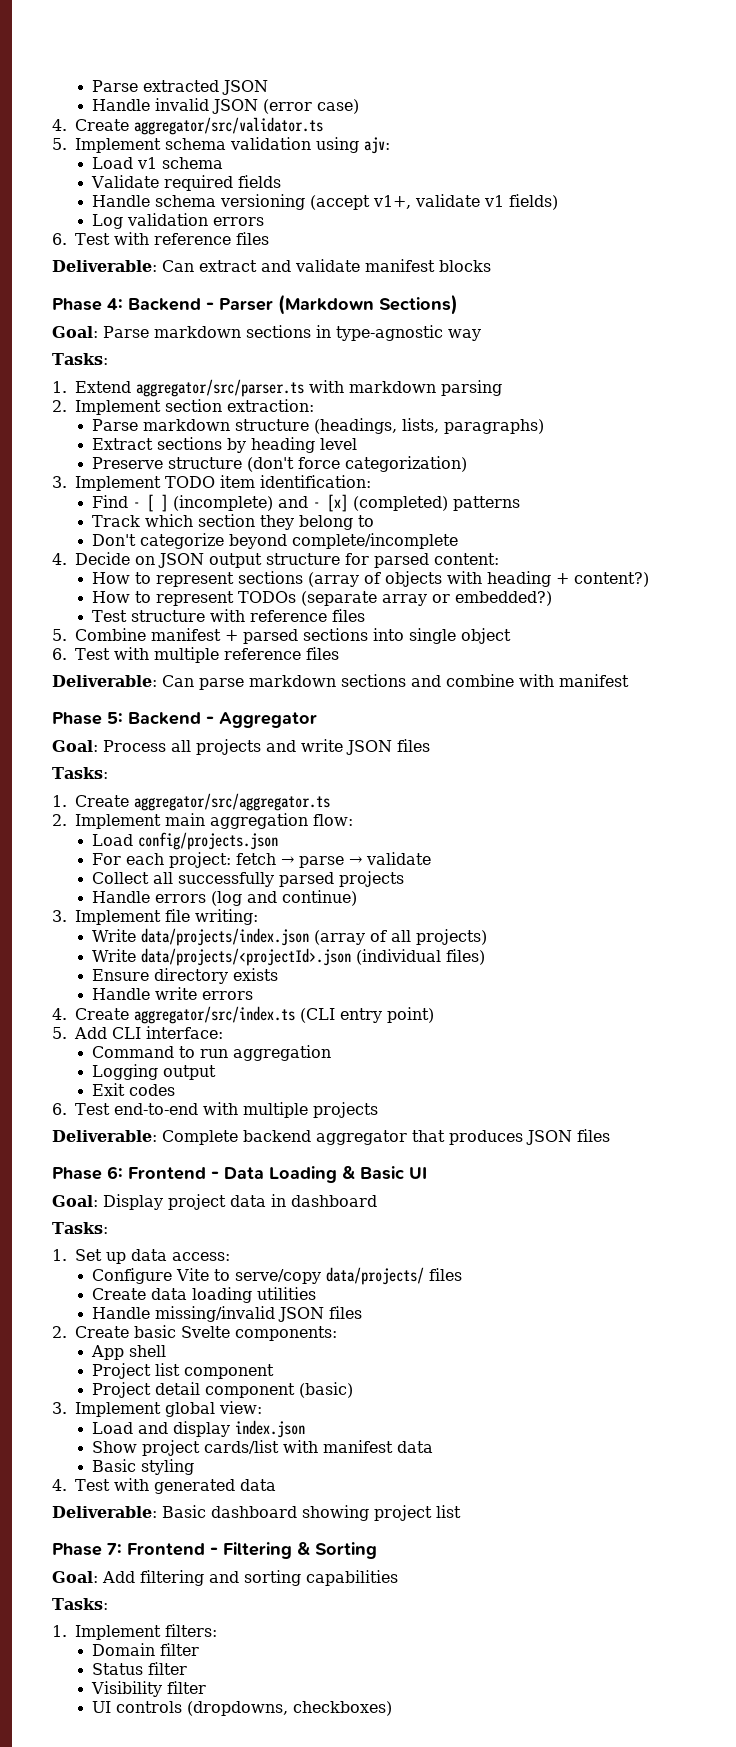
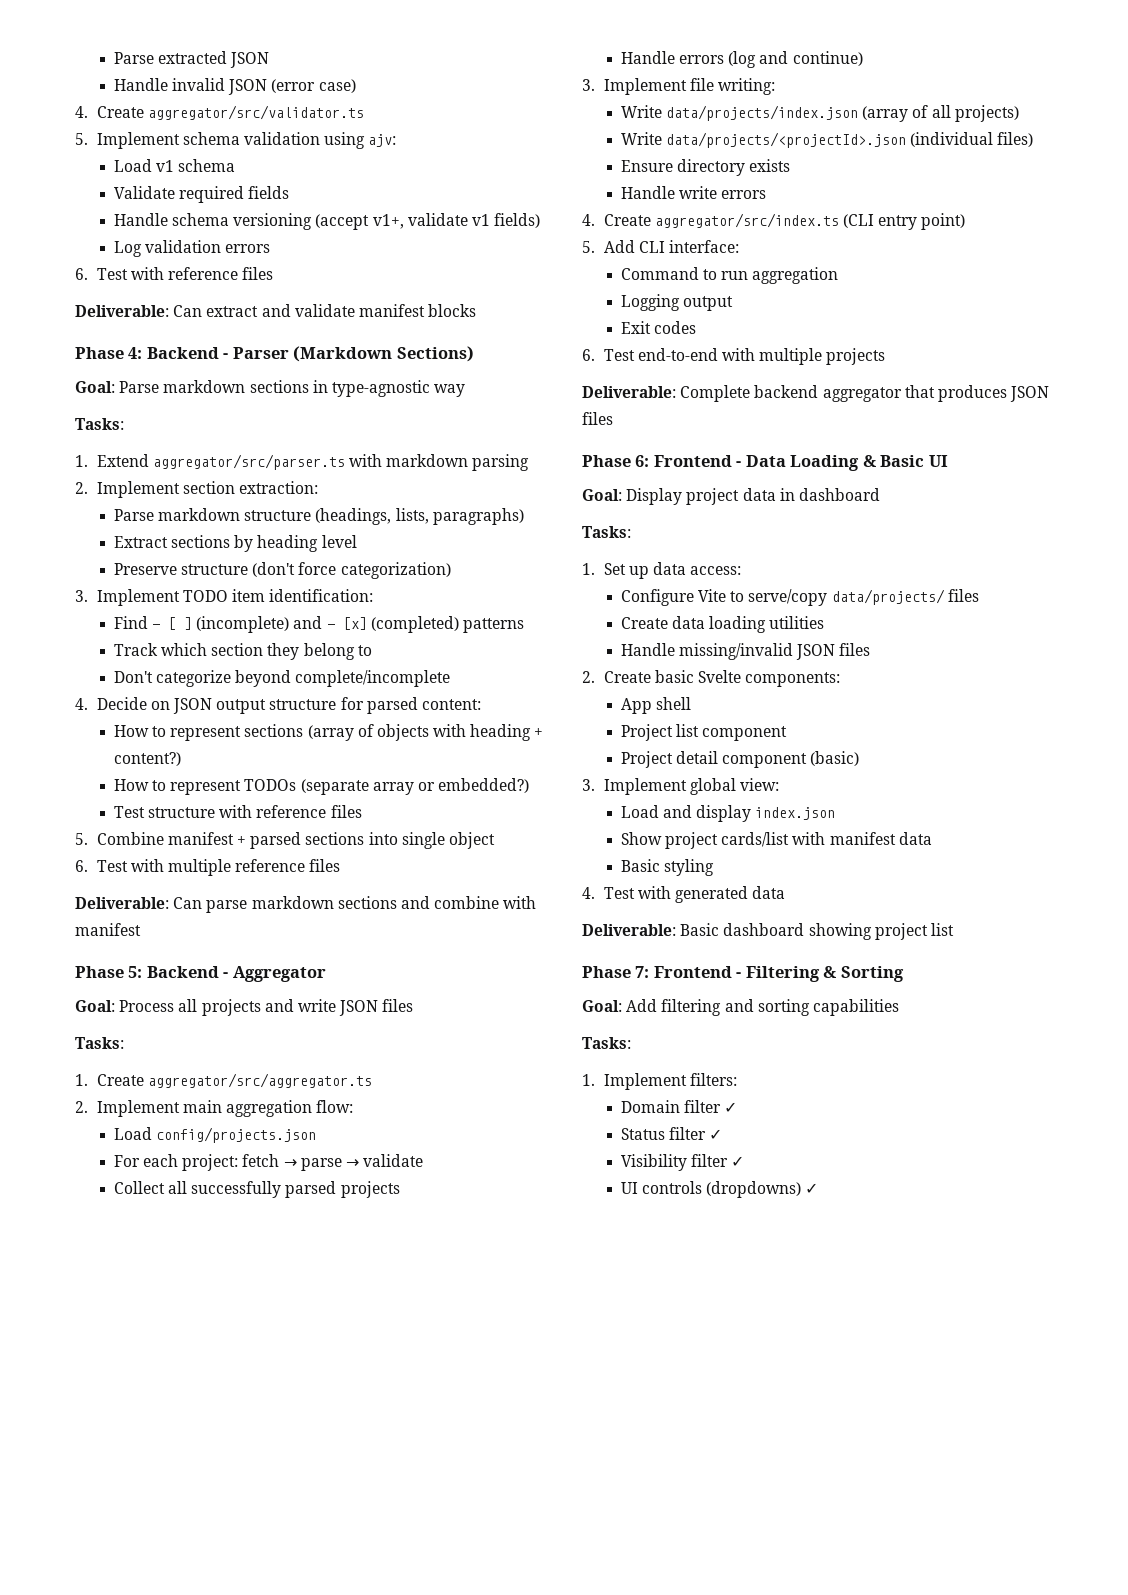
- Domain filter
+ Domain filter ✓
- Status filter
+ Status filter ✓
- Visibility filter
+ Visibility filter ✓
- UI controls (dropdowns, checkboxes)
+ UI controls (dropdowns) ✓

